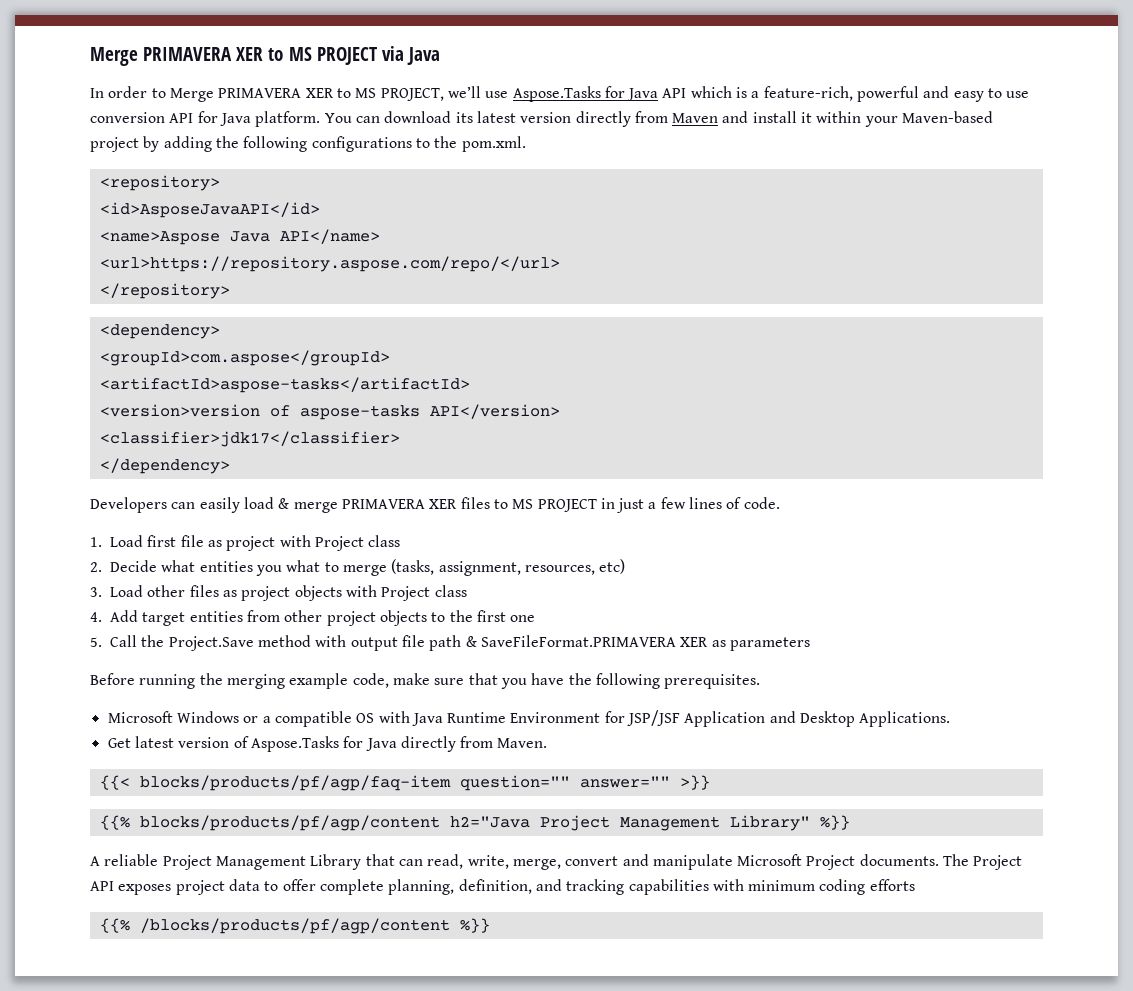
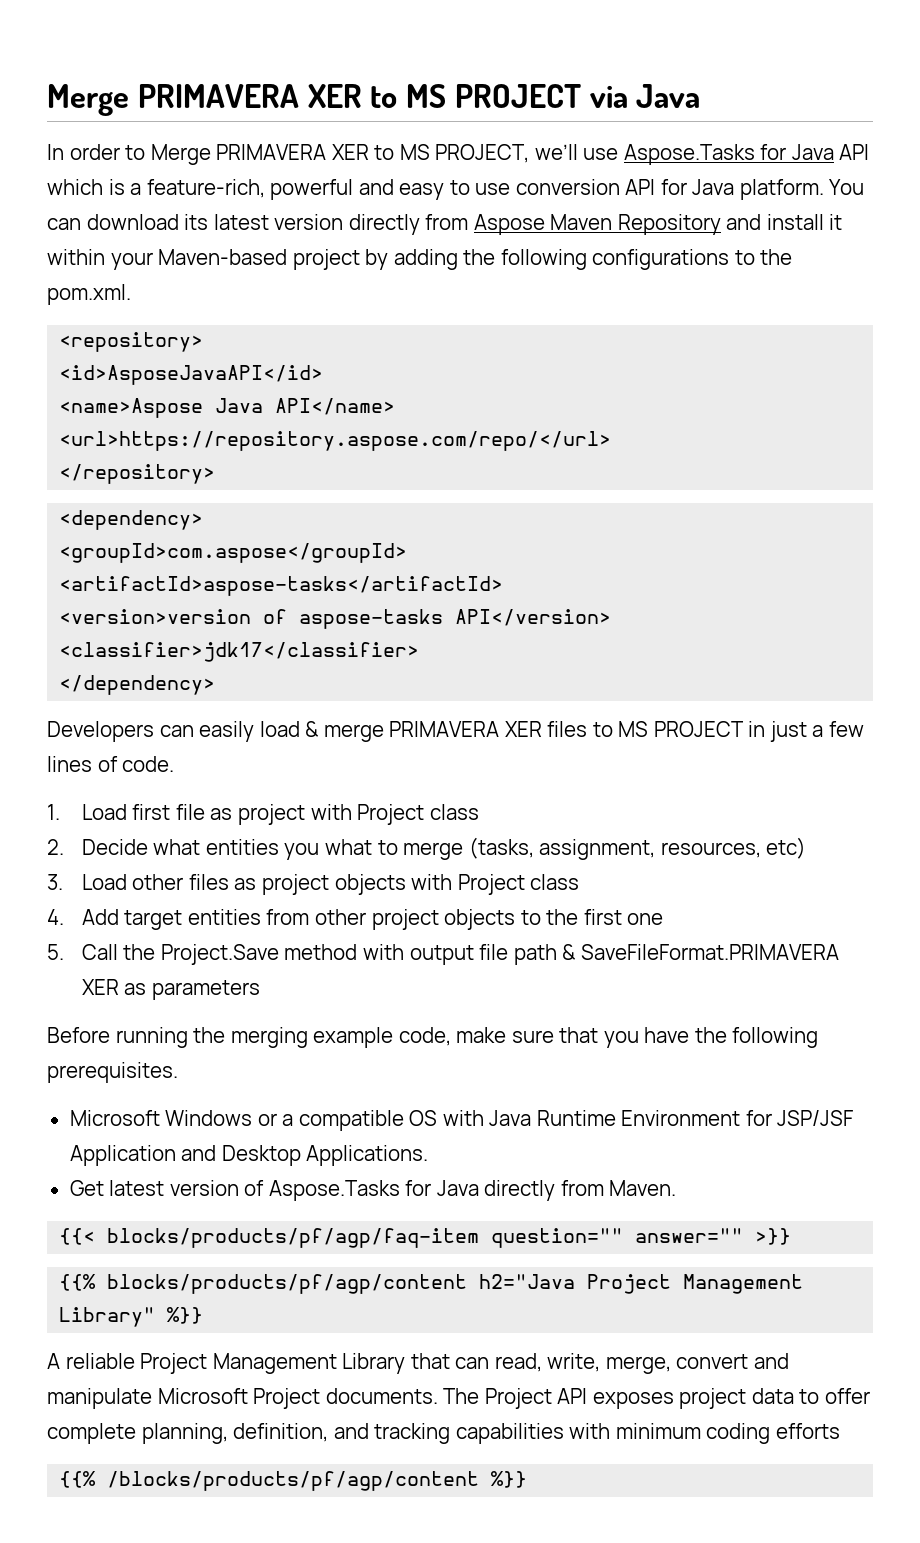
- You can download its latest version directly from Maven and install it within your Maven-based project by adding the following configurations to the pom.xml.
+ You can download its latest version directly from Aspose Maven Repository and install it within your Maven-based project by adding the following configurations to the pom.xml.

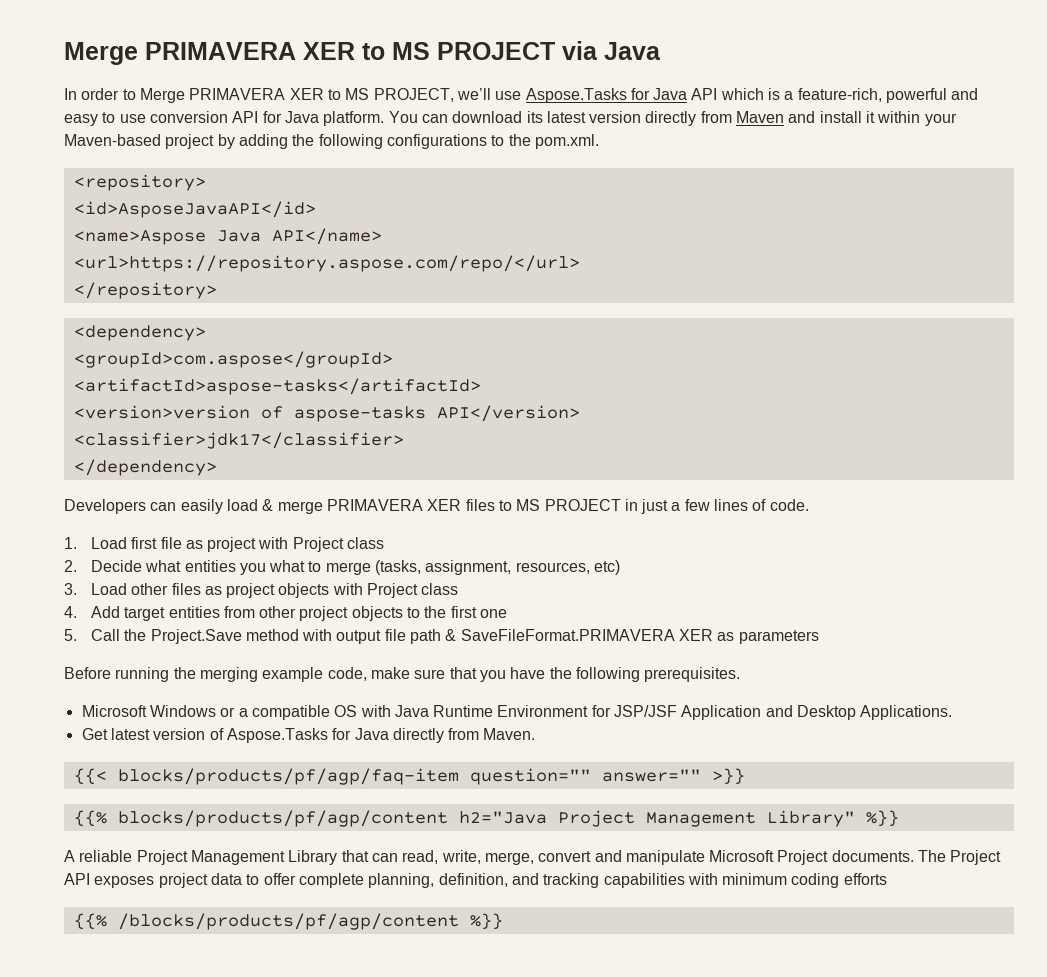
- You can download its latest version directly from Aspose Maven Repository and install it within your Maven-based project by adding the following configurations to the pom.xml.
+ You can download its latest version directly from Maven and install it within your Maven-based project by adding the following configurations to the pom.xml.

